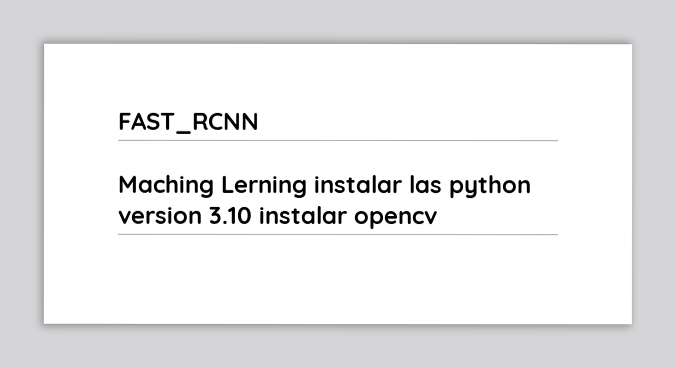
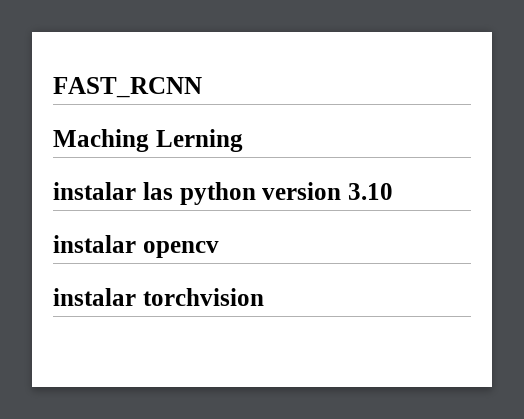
- Maching Lerning instalar las python version 3.10 instalar opencv
+ Maching Lerning
+ instalar las python version 3.10
+ instalar opencv
+ instalar torchvision

